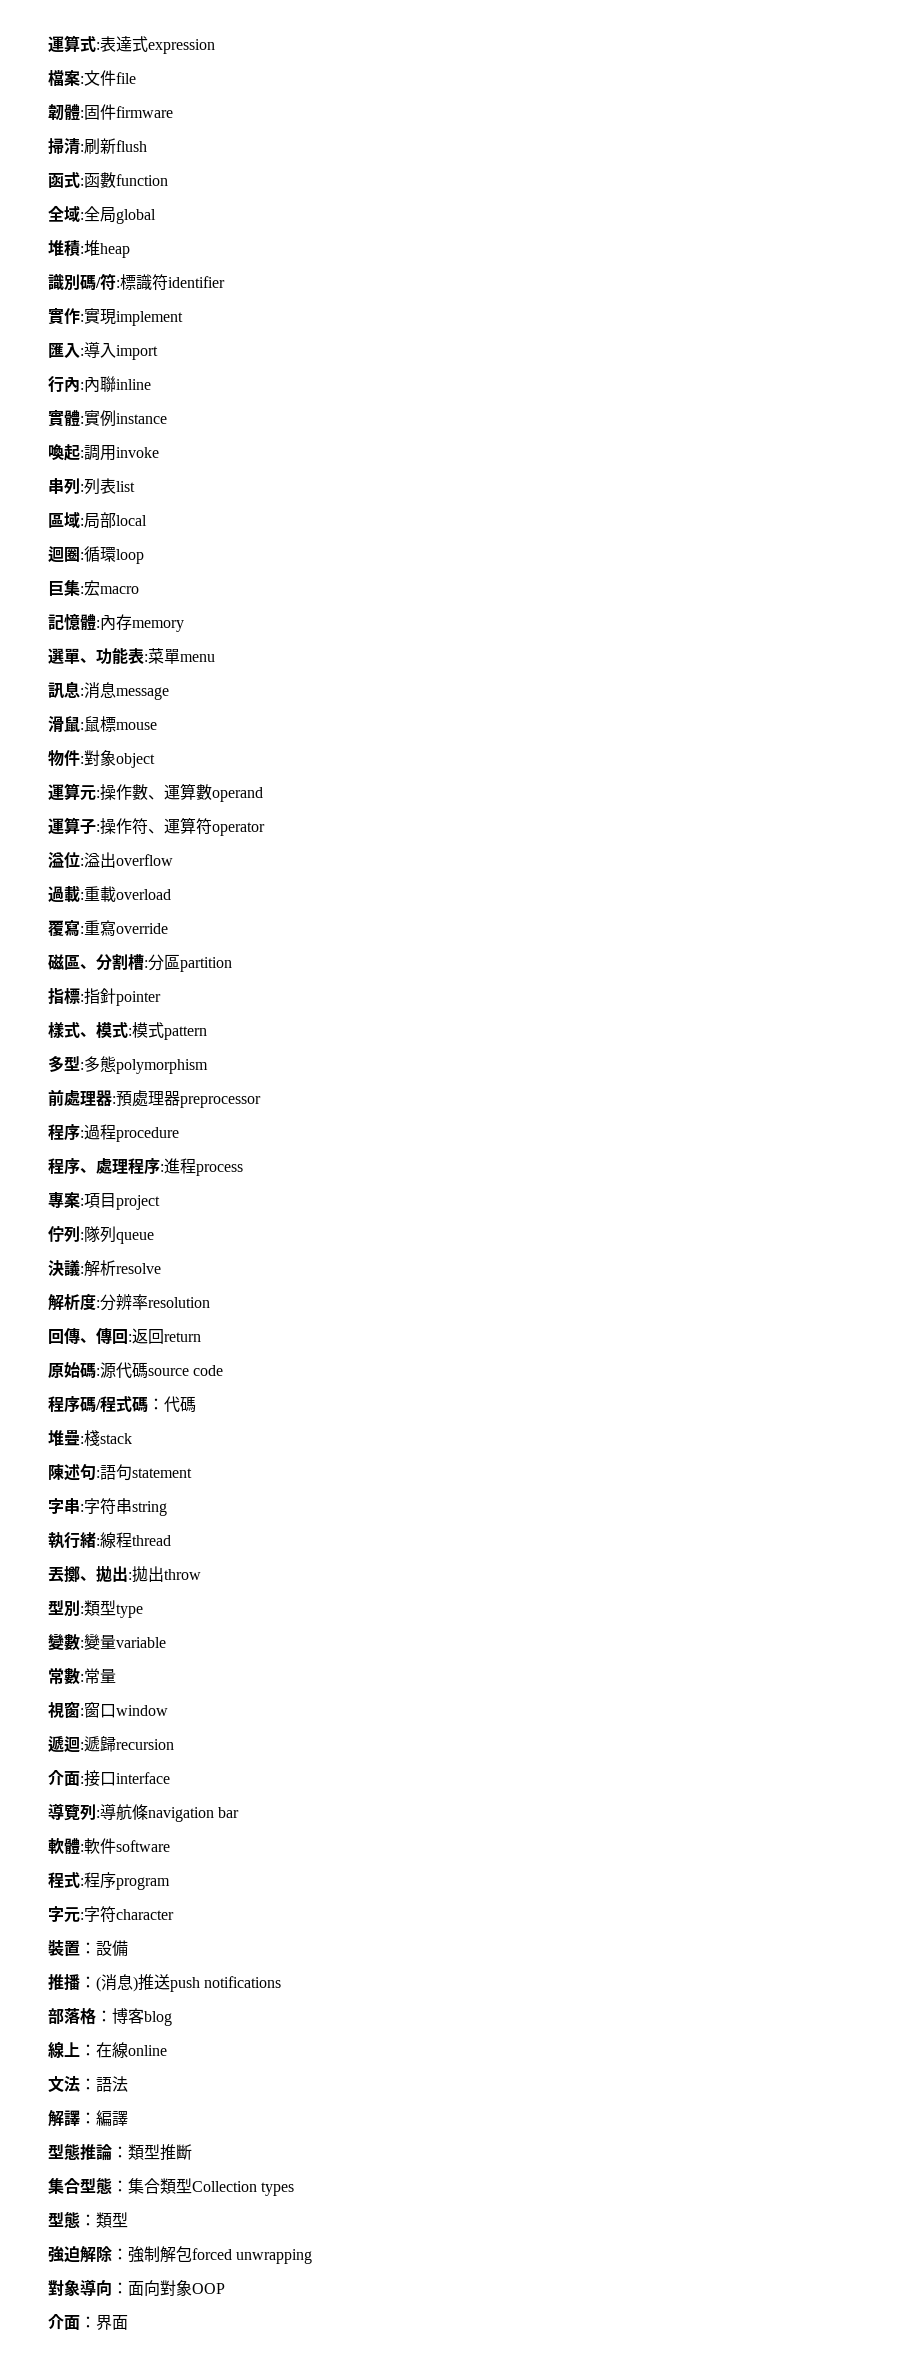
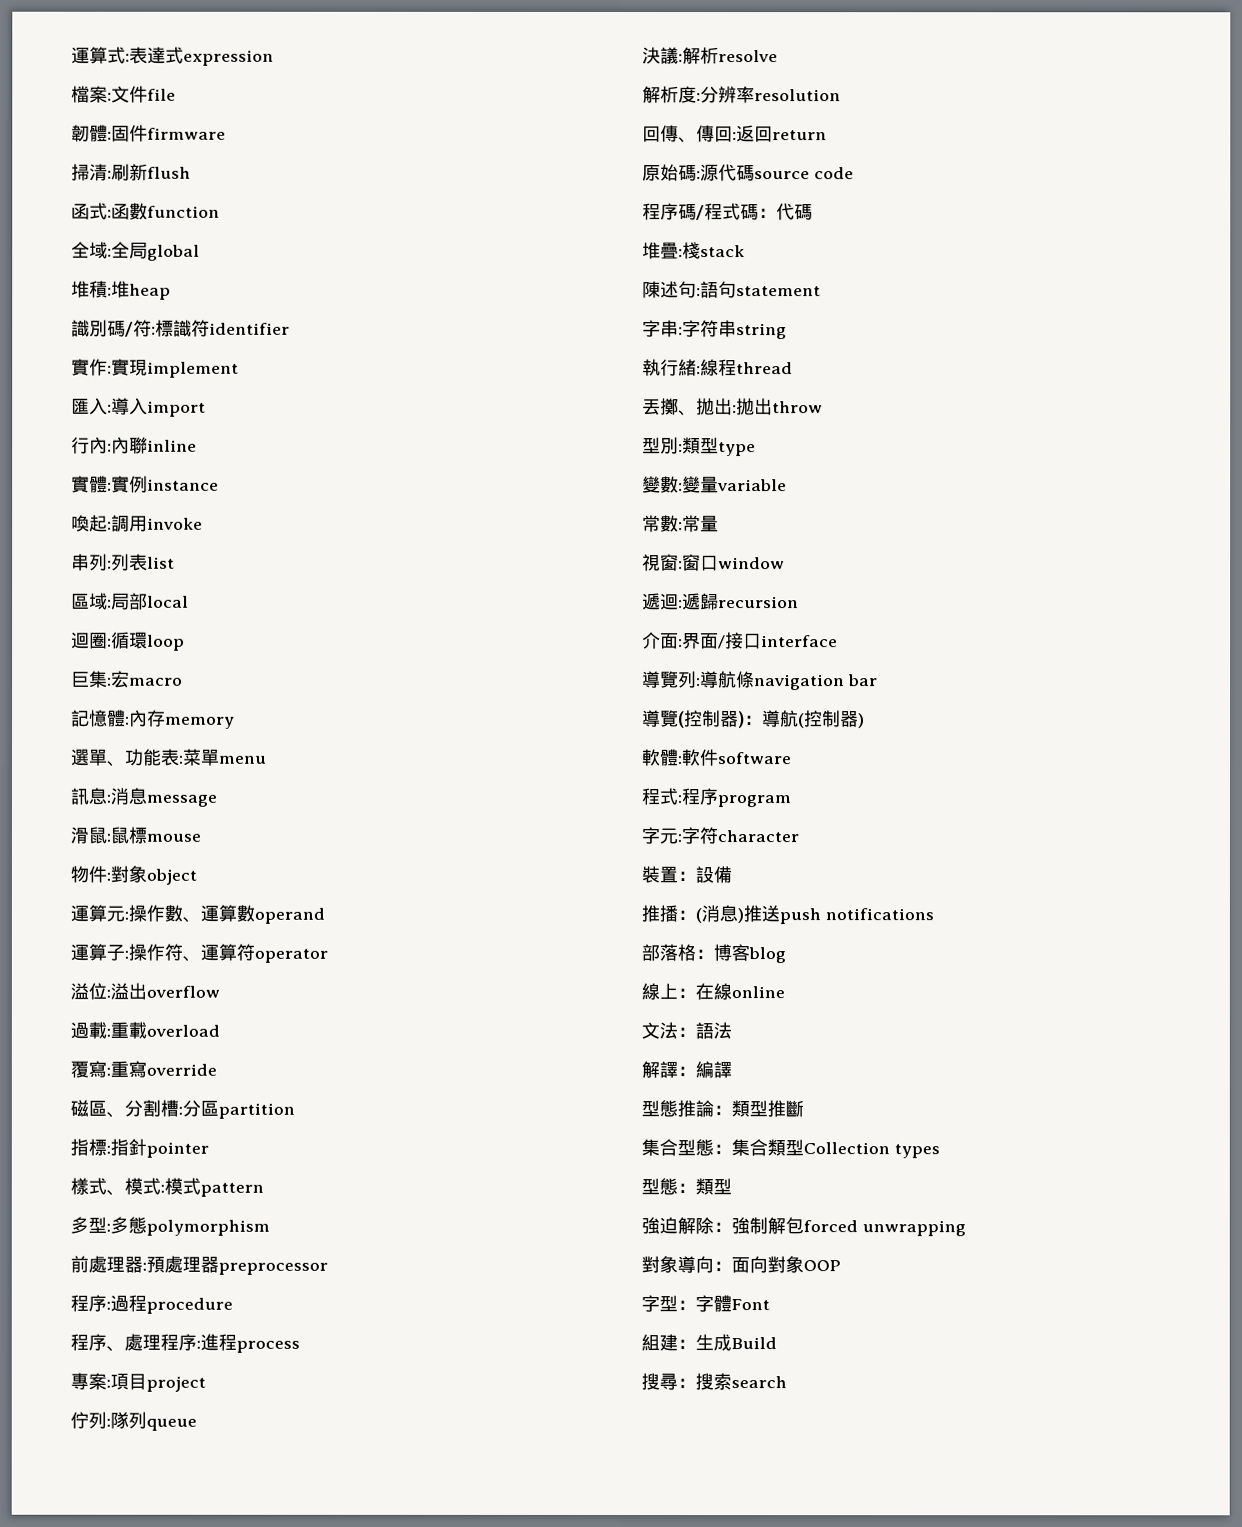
- 介面:接口interface
+ 介面:界面/接口interface
+ 導覽(控制器)：導航(控制器)
- 介面：界面
+ 字型：字體Font
+ 組建：生成Build
+ 搜尋：搜索search

